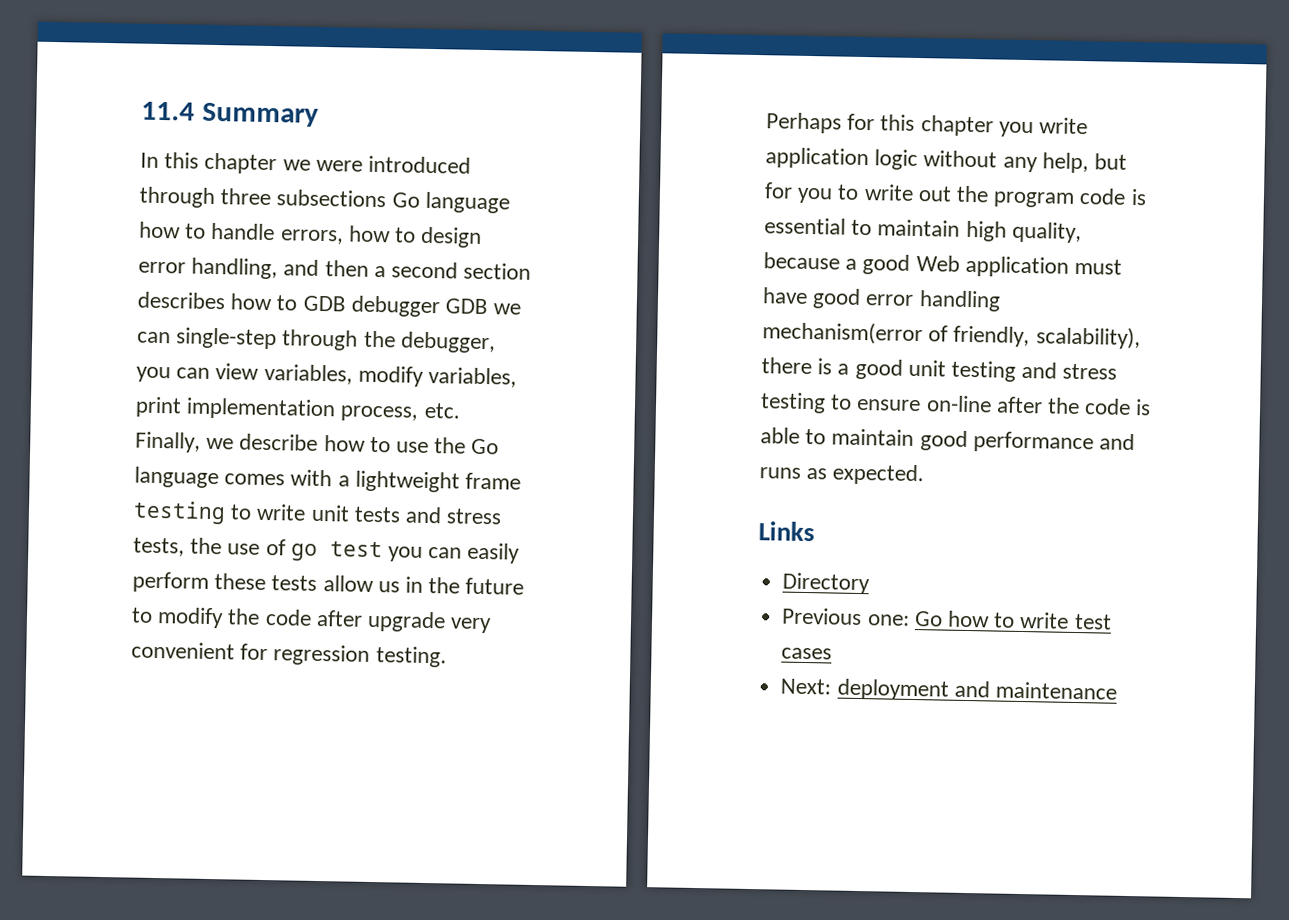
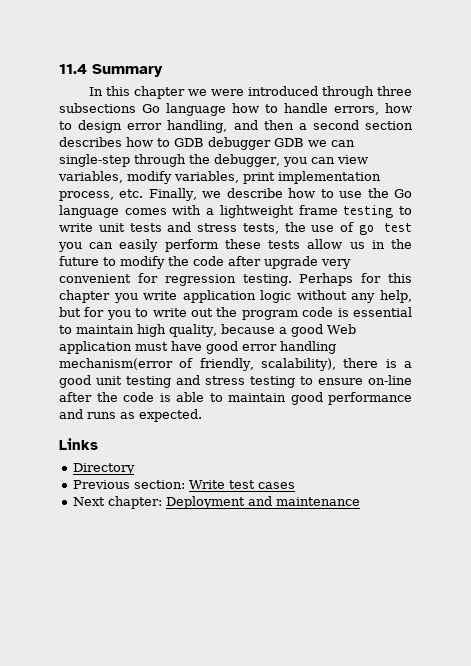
- Previous one: Go how to write test cases
+ Previous section: Write test cases
- Next: deployment and maintenance
+ Next chapter: Deployment and maintenance

